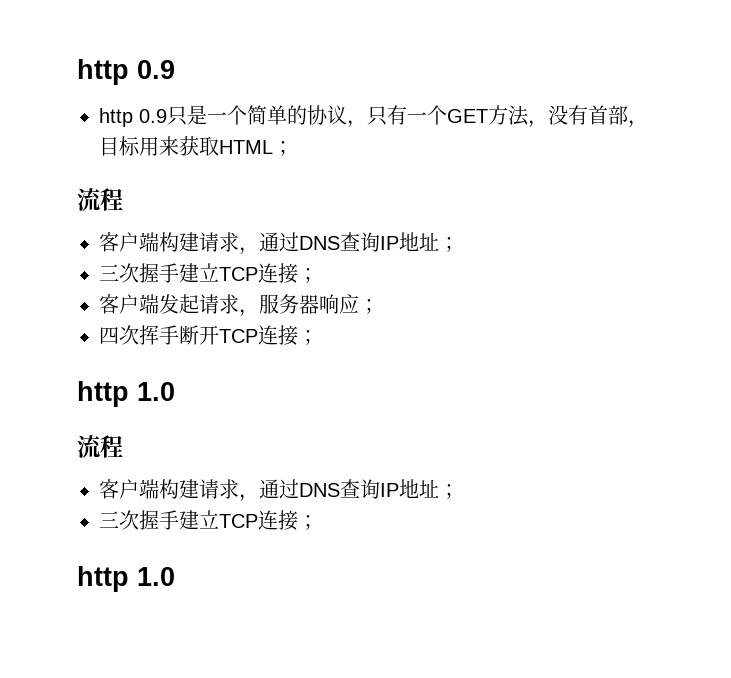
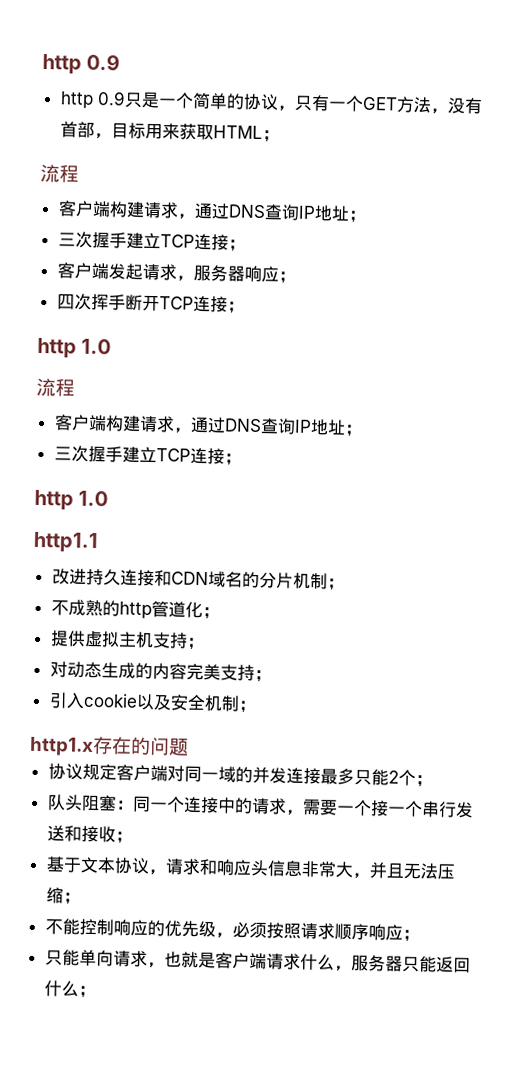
+ http1.1
+ 改进持久连接和CDN域名的分片机制；
+ 不成熟的http管道化；
+ 提供虚拟主机支持；
+ 对动态生成的内容完美支持；
+ 引入cookie以及安全机制；
+ http1.x存在的问题
+ 协议规定客户端对同一域的并发连接最多只能2个；
+ 队头阻塞：同一个连接中的请求，需要一个接一个串行发送和接收；
+ 基于文本协议，请求和响应头信息非常大，并且无法压缩；
+ 不能控制响应的优先级，必须按照请求顺序响应；
+ 只能单向请求，也就是客户端请求什么，服务器只能返回什么；

